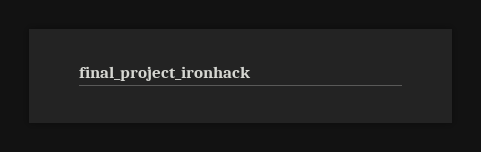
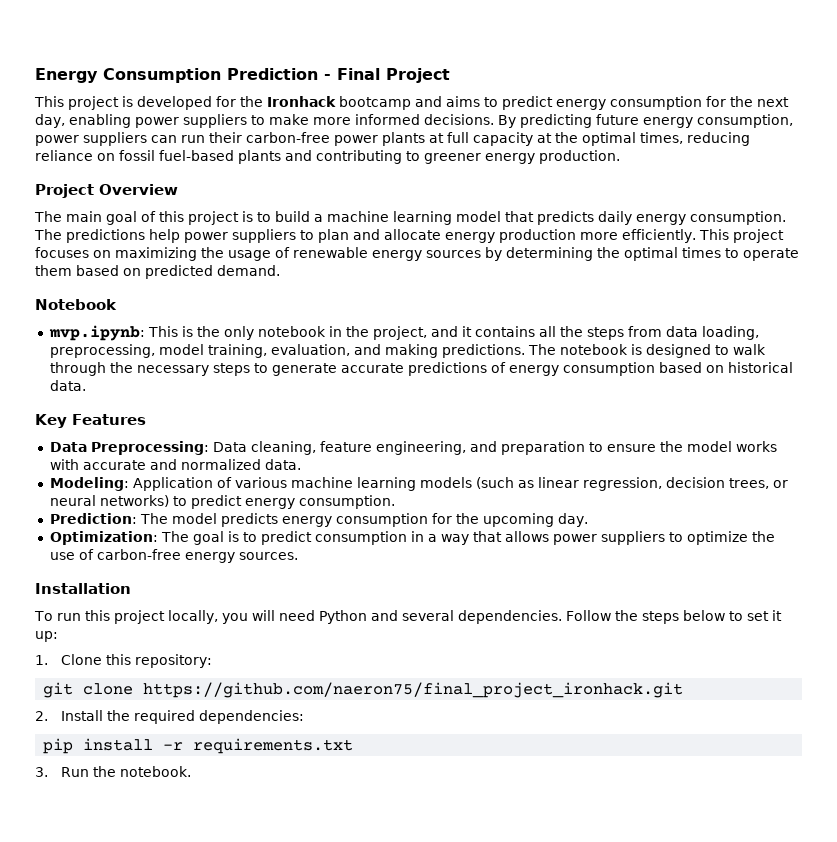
- final_project_ironhack
+ Energy Consumption Prediction - Final Project
+ This project is developed for the Ironhack bootcamp and aims to predict energy consumption for the next day, enabling power suppliers to make more informed decisions. By predicting future energy consumption, power suppliers can run their carbon-free power plants at full capacity at the optimal times, reducing reliance on fossil fuel-based plants and contributing to greener energy production.
+ Project Overview
+ The main goal of this project is to build a machine learning model that predicts daily energy consumption. The predictions help power suppliers to plan and allocate energy production more efficiently. This project focuses on maximizing the usage of renewable energy sources by determining the optimal times to operate them based on predicted demand.
+ Notebook
+ mvp.ipynb: This is the only notebook in the project, and it contains all the steps from data loading, preprocessing, model training, evaluation, and making predictions. The notebook is designed to walk through the necessary steps to generate accurate predictions of energy consumption based on historical data.
+ Key Features
+ Data Preprocessing: Data cleaning, feature engineering, and preparation to ensure the model works with accurate and normalized data.
+ Modeling: Application of various machine learning models (such as linear regression, decision trees, or neural networks) to predict energy consumption.
+ Prediction: The model predicts energy consumption for the upcoming day.
+ Optimization: The goal is to predict consumption in a way that allows power suppliers to optimize the use of carbon-free energy sources.
+ Installation
+ To run this project locally, you will need Python and several dependencies. Follow the steps below to set it up:
+ 1. Clone this repository:
+ git clone https://github.com/naeron75/final_project_ironhack.git
+ 2. Install the required dependencies:
+ pip install -r requirements.txt
+ 3. Run the notebook.

